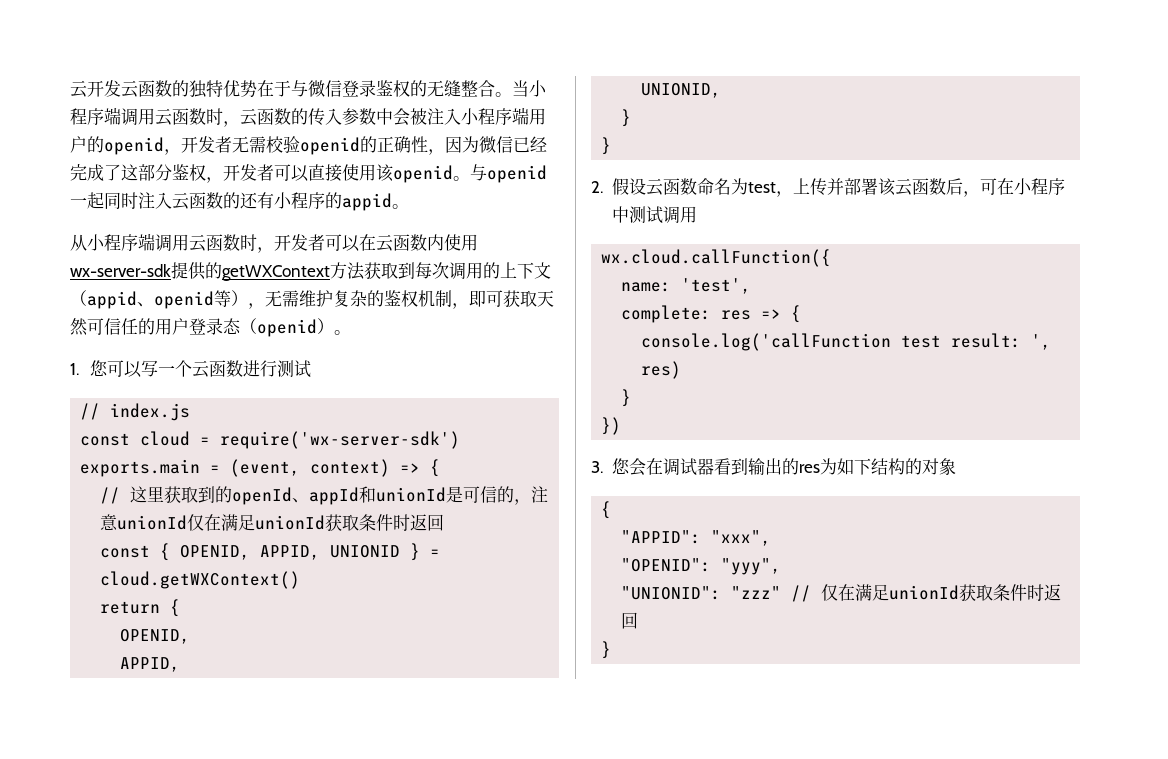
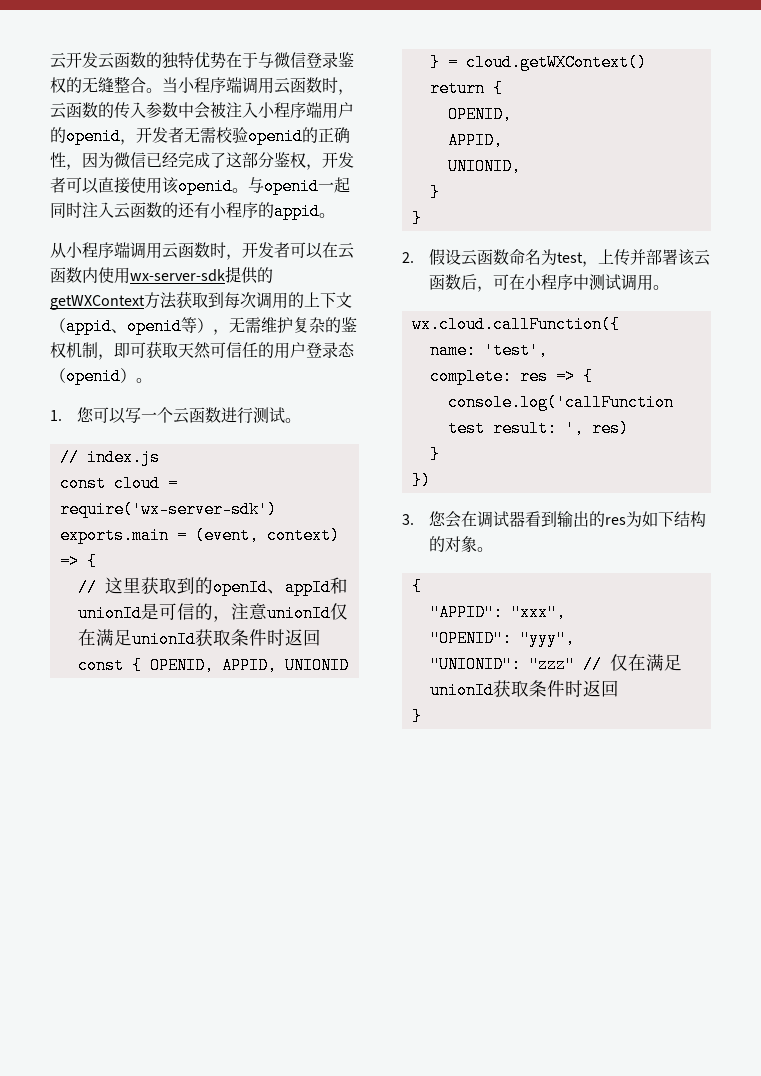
- 1.您可以写一个云函数进行测试
+ 1.您可以写一个云函数进行测试。
- 2.假设云函数命名为test，上传并部署该云函数后，可在小程序中测试调用
+ 2.假设云函数命名为test，上传并部署该云函数后，可在小程序中测试调用。
- 3.您会在调试器看到输出的res为如下结构的对象
+ 3.您会在调试器看到输出的res为如下结构的对象。

